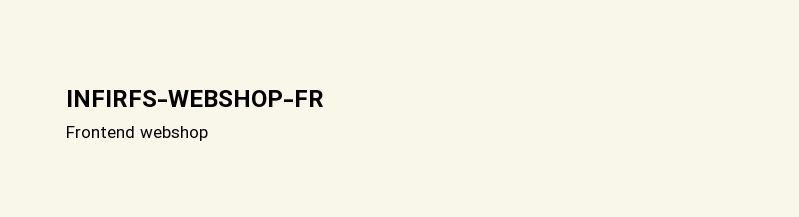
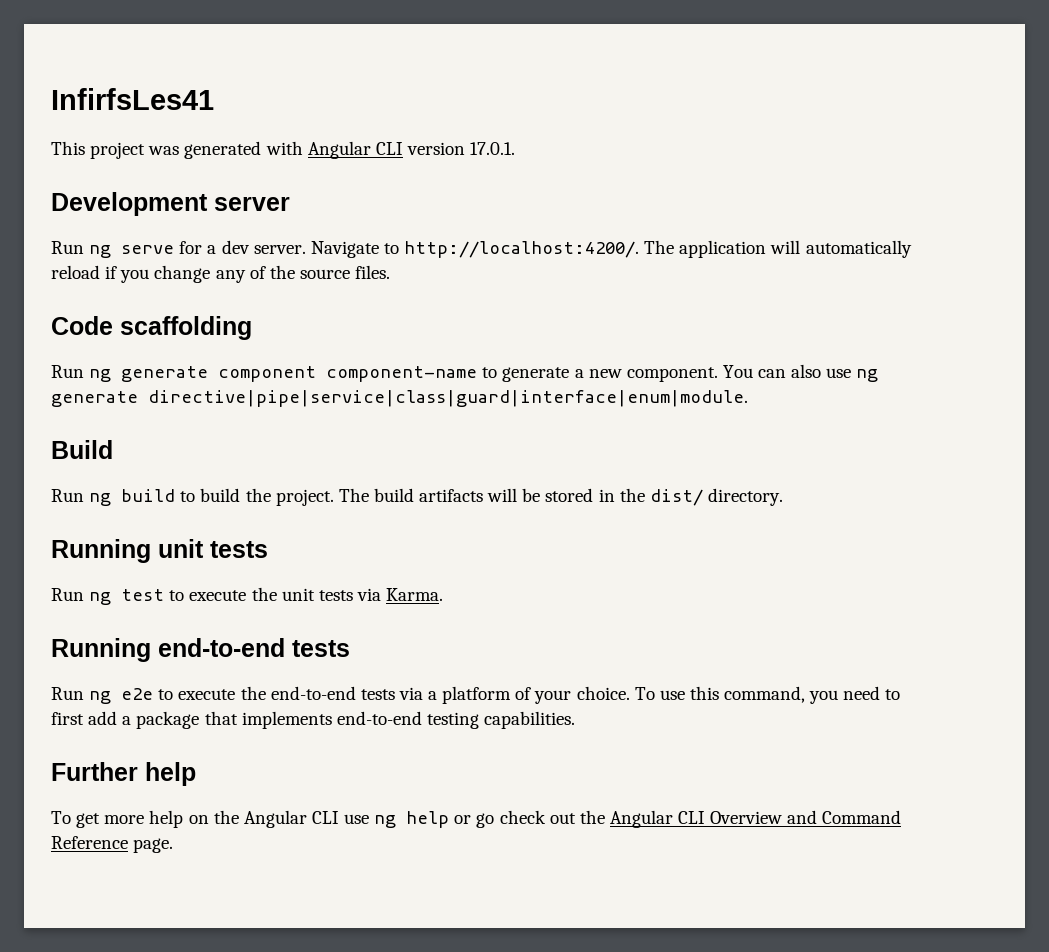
- INFIRFS-WEBSHOP-FR
- Frontend webshop
+ InfirfsLes41
+ This project was generated with Angular CLI version 17.0.1.
+ Development server
+ Run ng serve for a dev server. Navigate to http://localhost:4200/. The application will automatically reload if you change any of the source files.
+ Code scaffolding
+ Run ng generate component component-name to generate a new component. You can also use ng generate directive|pipe|service|class|guard|interface|enum|module.
+ Build
+ Run ng build to build the project. The build artifacts will be stored in the dist/ directory.
+ Running unit tests
+ Run ng test to execute the unit tests via Karma.
+ Running end-to-end tests
+ Run ng e2e to execute the end-to-end tests via a platform of your choice. To use this command, you need to first add a package that implements end-to-end testing capabilities.
+ Further help
+ To get more help on the Angular CLI use ng help or go check out the Angular CLI Overview and Command Reference page.

